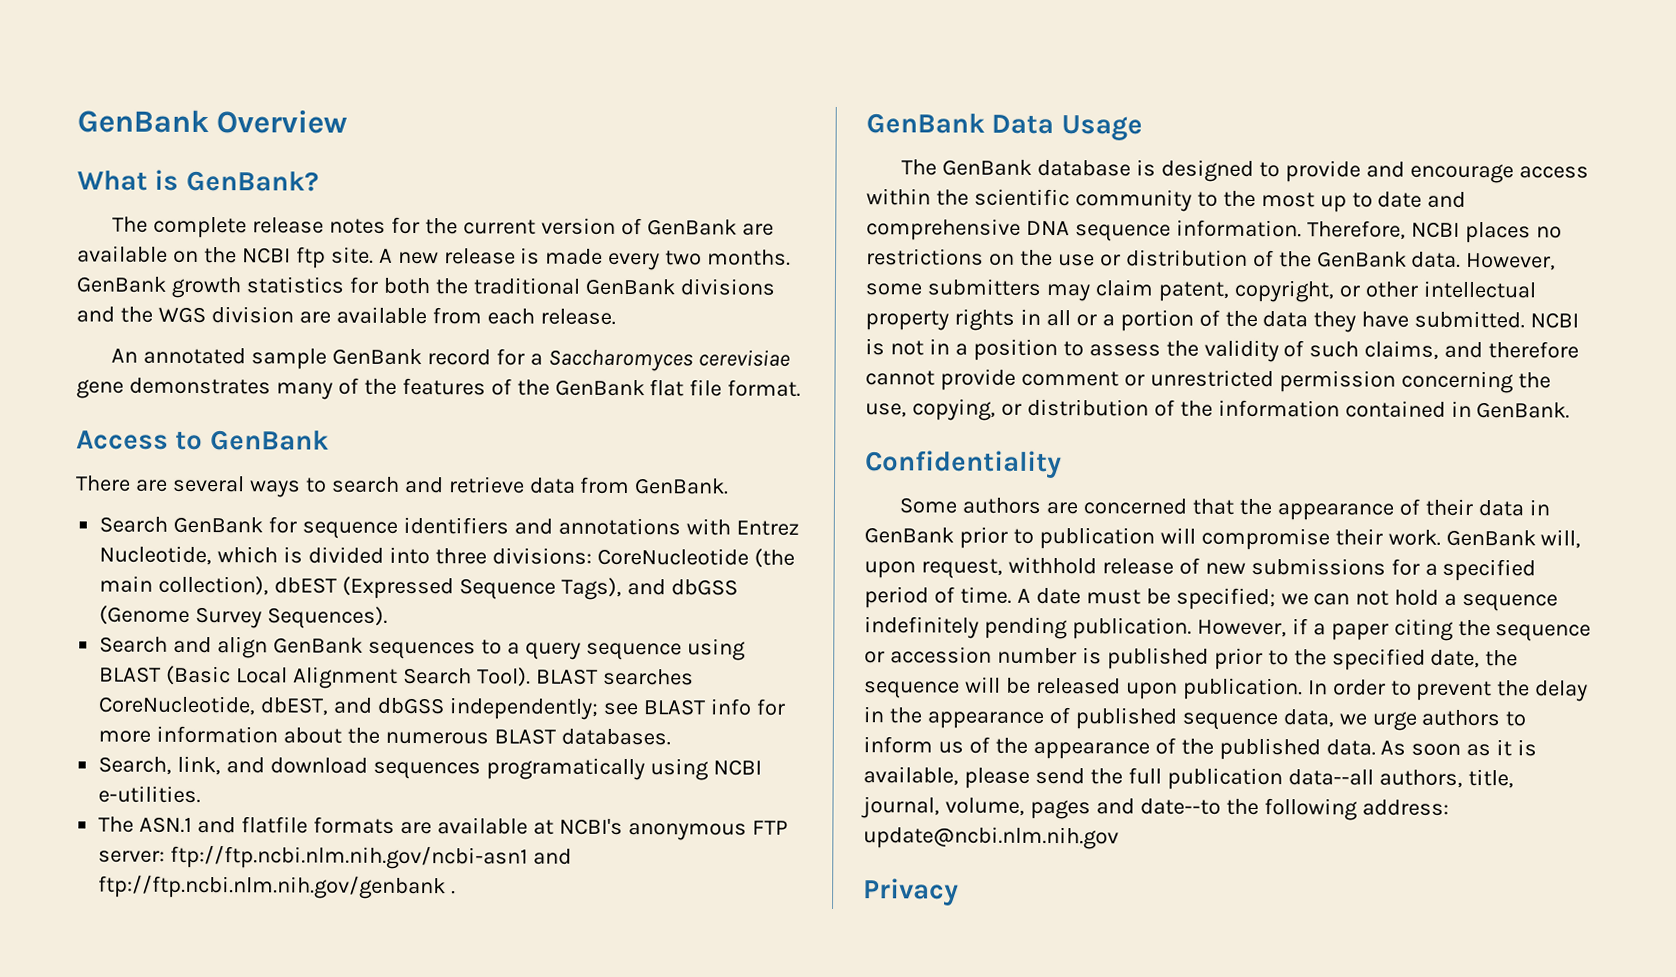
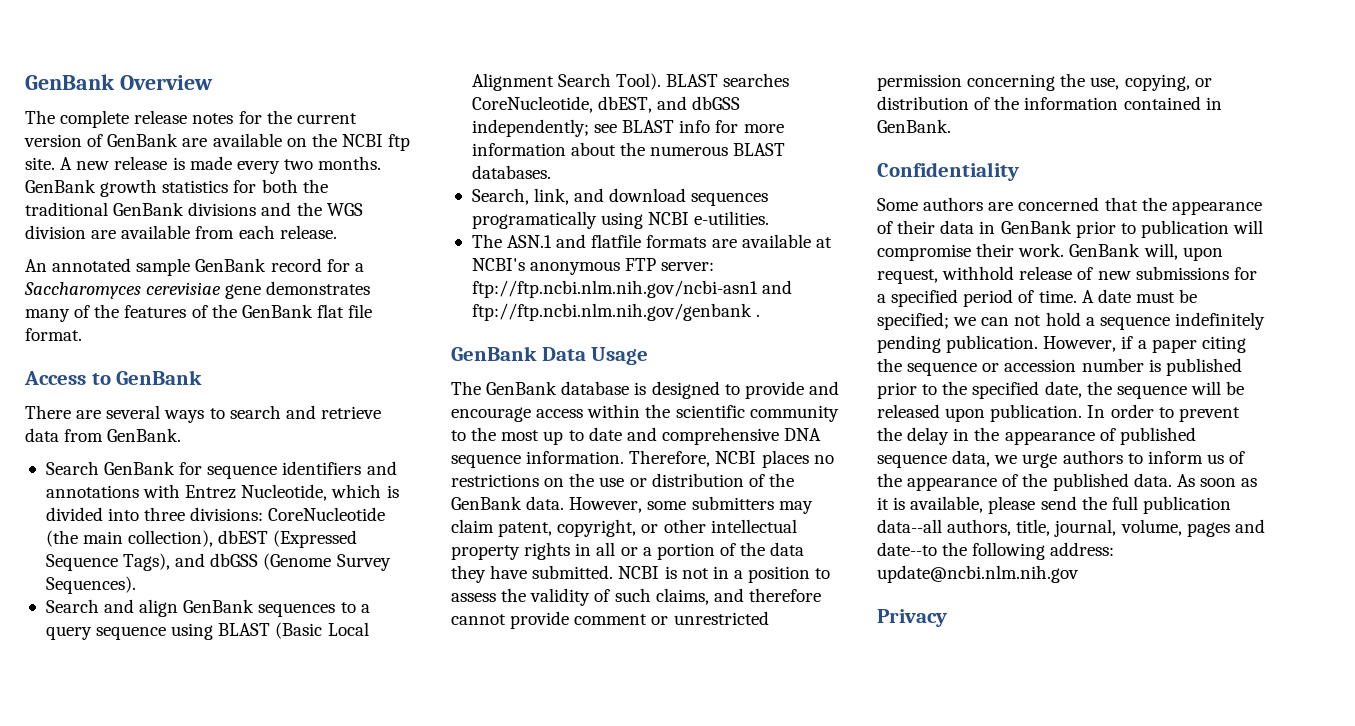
- What is GenBank?

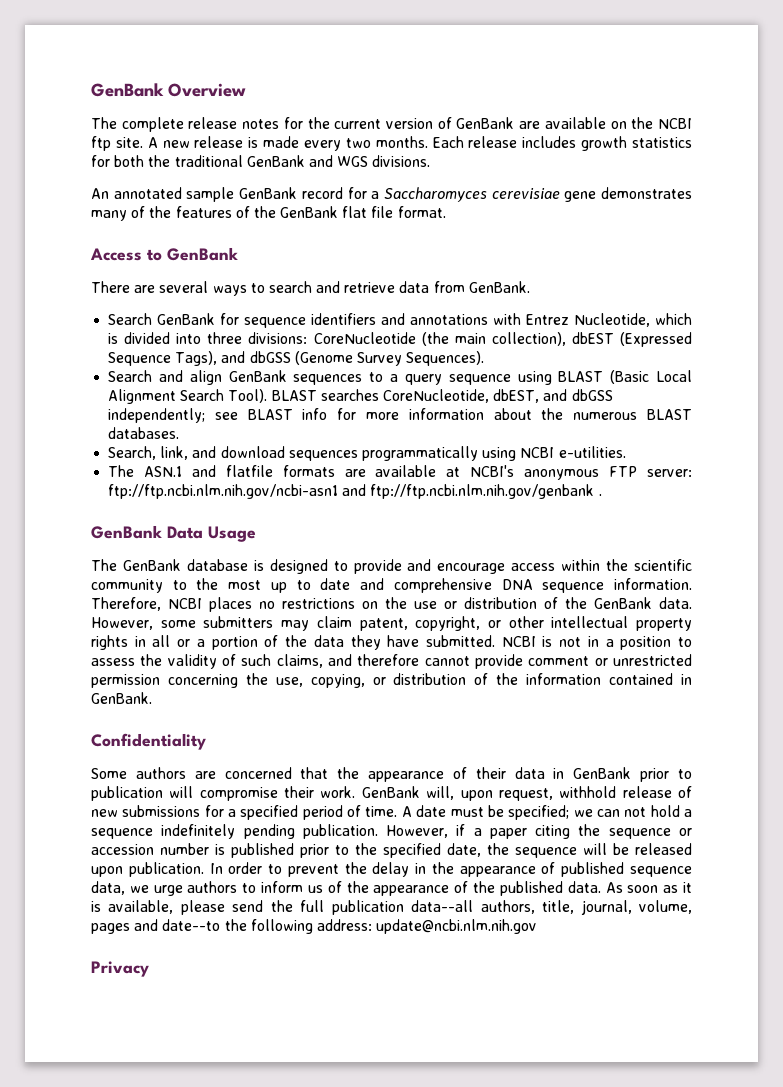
- GenBank growth statistics for both the traditional GenBank divisions and the WGS division are available from each release.
+ Each release includes growth statistics for both the traditional GenBank and WGS divisions.
- Search, link, and download sequences programatically using NCBI e-utilities.
+ Search, link, and download sequences programmatically using NCBI e-utilities.

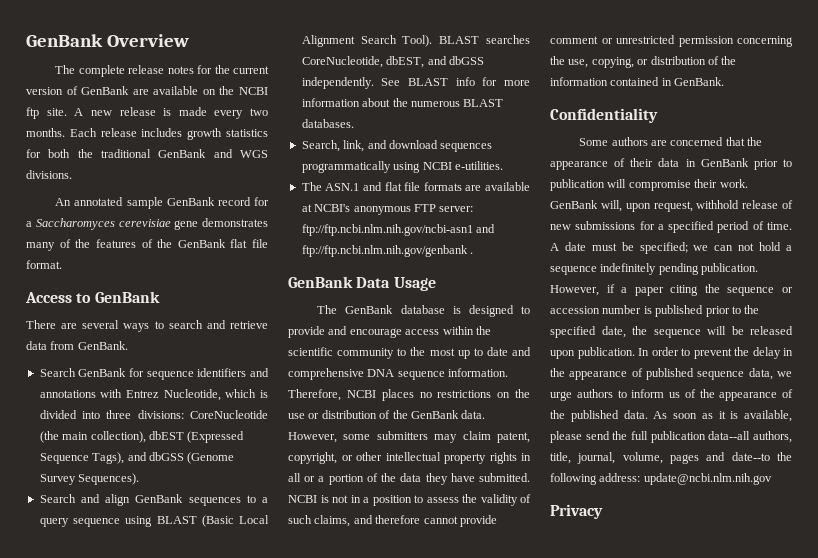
- BLAST searches CoreNucleotide, dbEST, and dbGSS independently; see BLAST info for more information about the numerous BLAST databases.
+ BLAST searches CoreNucleotide, dbEST, and dbGSS independently. See BLAST info for more information about the numerous BLAST databases.
- The ASN.1 and flatfile formats are available at NCBI's anonymous FTP server: ftp://ftp.ncbi.nlm.nih.gov/ncbi-asn1 and ftp://ftp.ncbi.nlm.nih.gov/genbank .
+ The ASN.1 and flat file formats are available at NCBI's anonymous FTP server: ftp://ftp.ncbi.nlm.nih.gov/ncbi-asn1 and ftp://ftp.ncbi.nlm.nih.gov/genbank .

